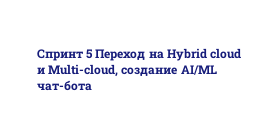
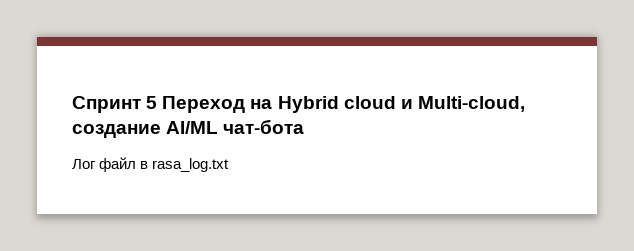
+ Лог файл в rasa_log.txt

